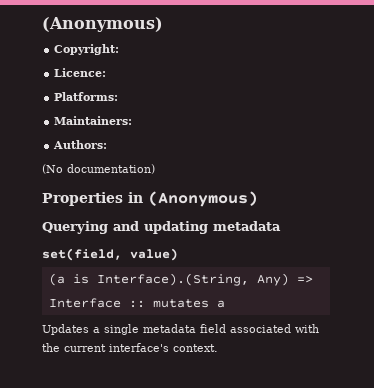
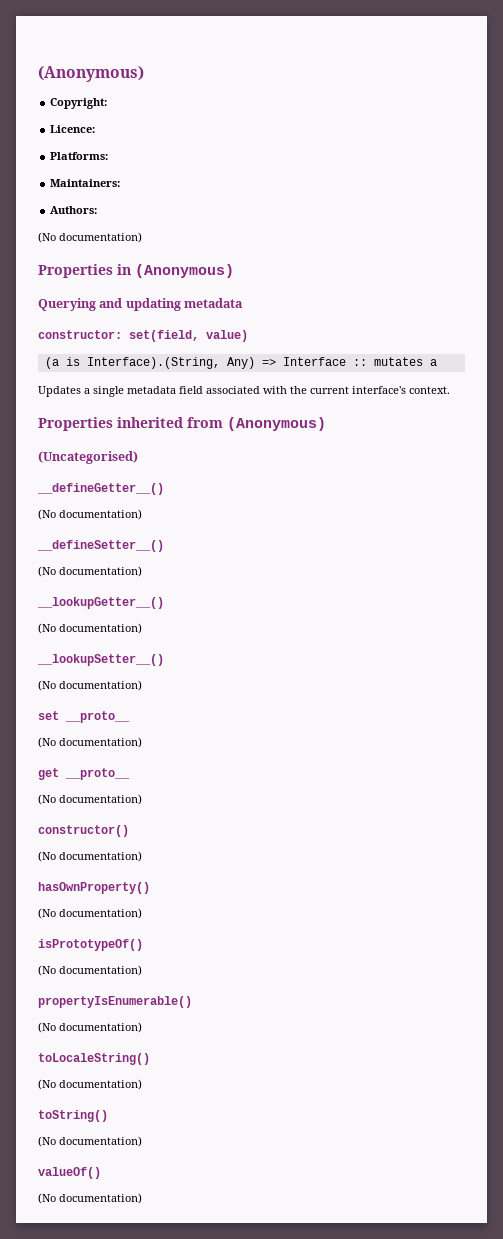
- set(field, value)
+ constructor: set(field, value)
+ Properties inherited from (Anonymous)
+ (Uncategorised)
+ __defineGetter__()
+ (No documentation)
+ __defineSetter__()
+ (No documentation)
+ __lookupGetter__()
+ (No documentation)
+ __lookupSetter__()
+ (No documentation)
+ set __proto__
+ (No documentation)
+ get __proto__
+ (No documentation)
+ constructor()
+ (No documentation)
+ hasOwnProperty()
+ (No documentation)
+ isPrototypeOf()
+ (No documentation)
+ propertyIsEnumerable()
+ (No documentation)
+ toLocaleString()
+ (No documentation)
+ toString()
+ (No documentation)
+ valueOf()
+ (No documentation)

